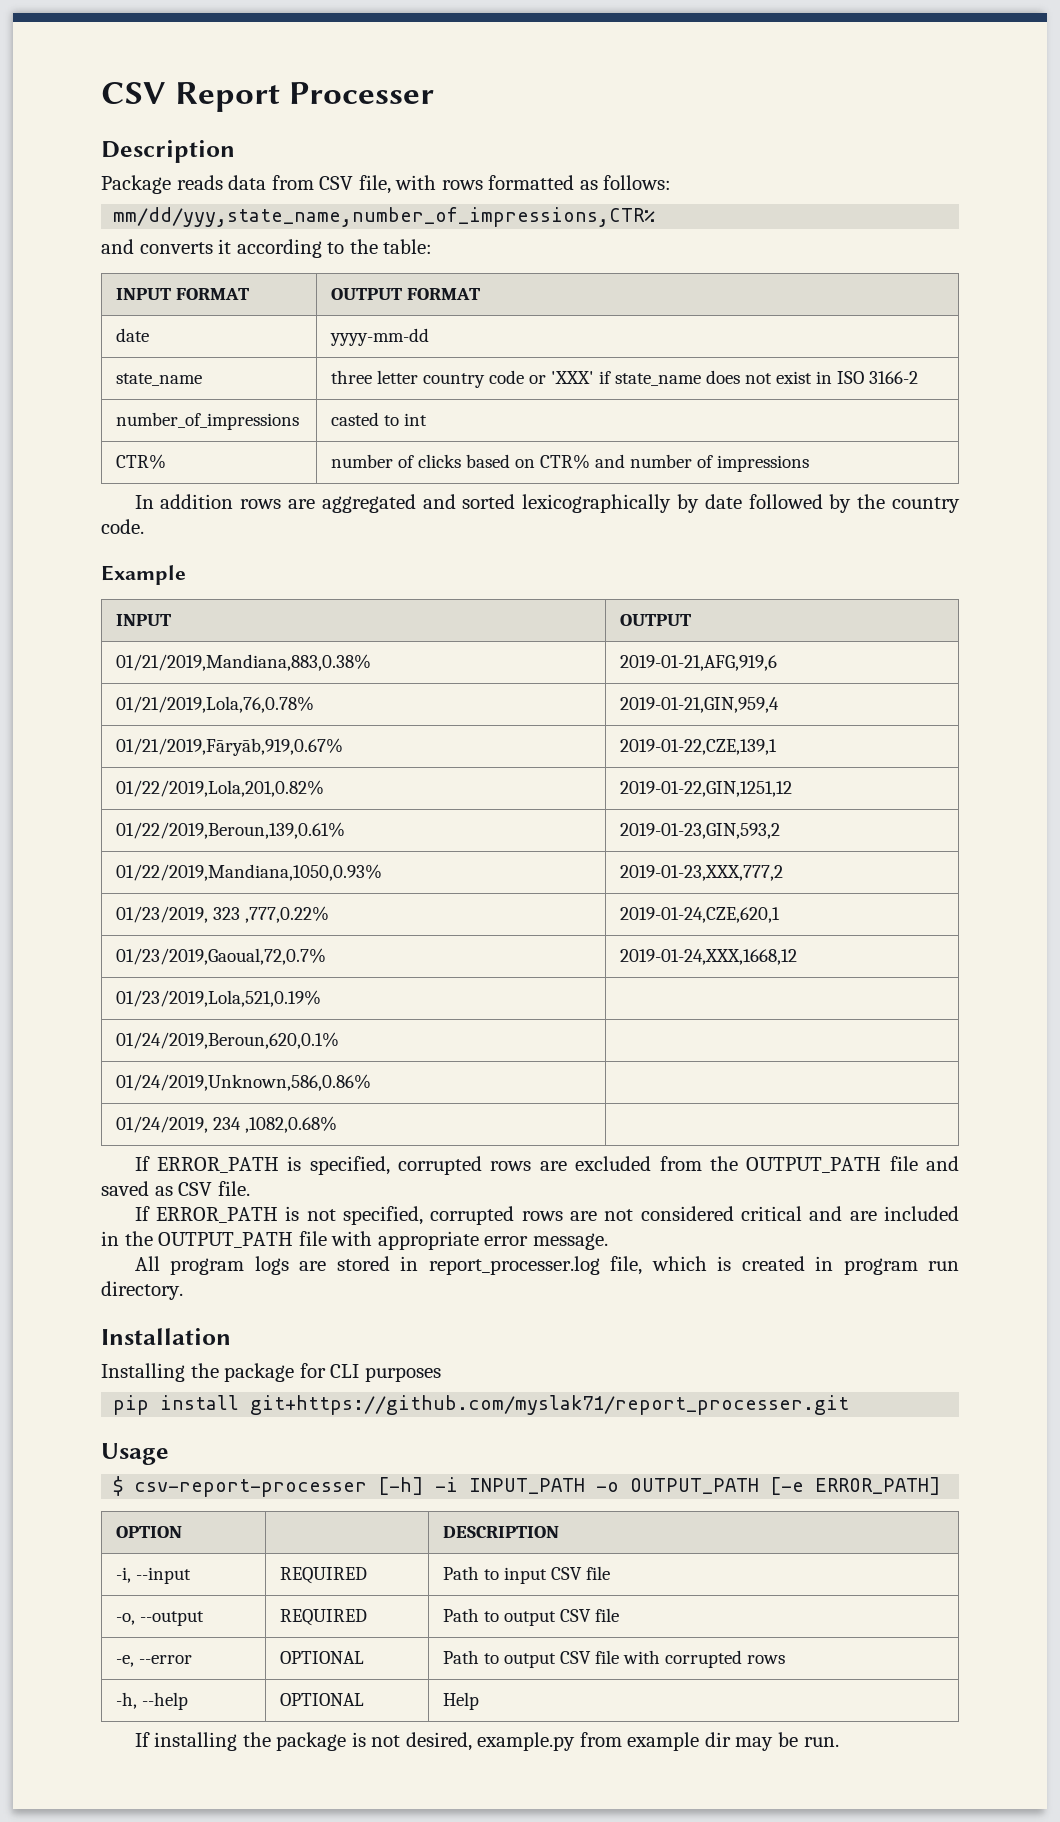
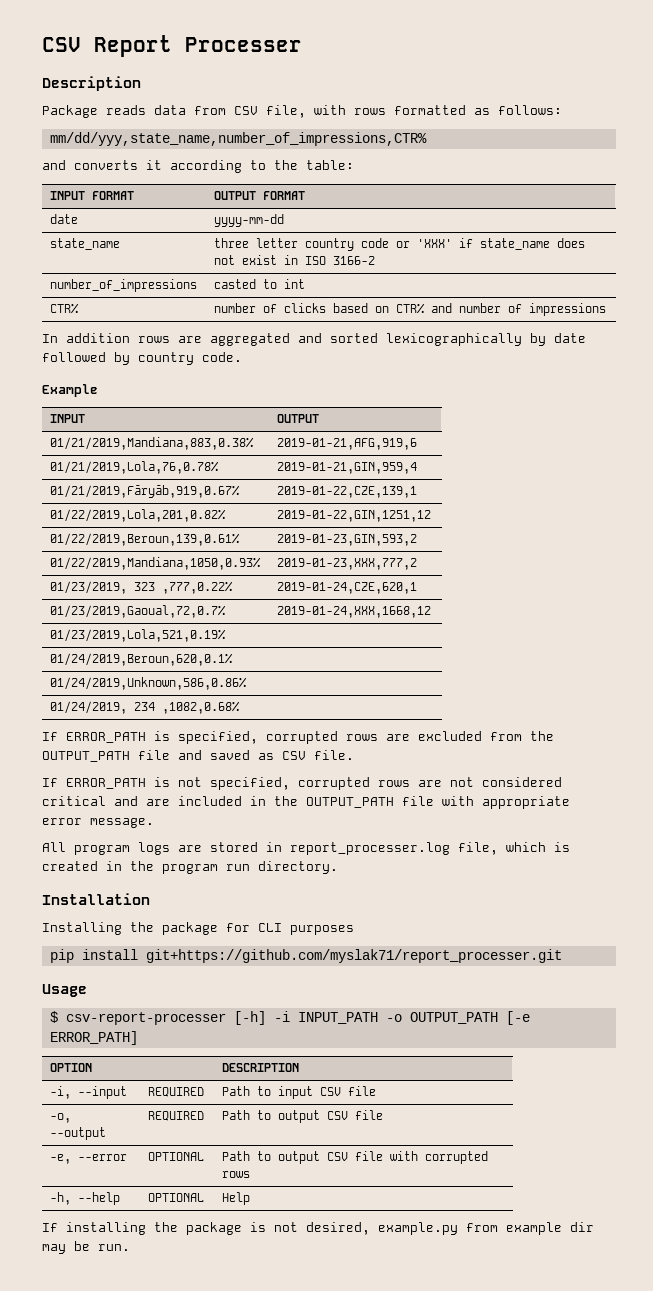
- In addition rows are aggregated and sorted lexicographically by date followed by the country code.
+ In addition rows are aggregated and sorted lexicographically by date followed by country code.
- All program logs are stored in report_processer.log file, which is created in program run directory.
+ All program logs are stored in report_processer.log file, which is created in the program run directory.

